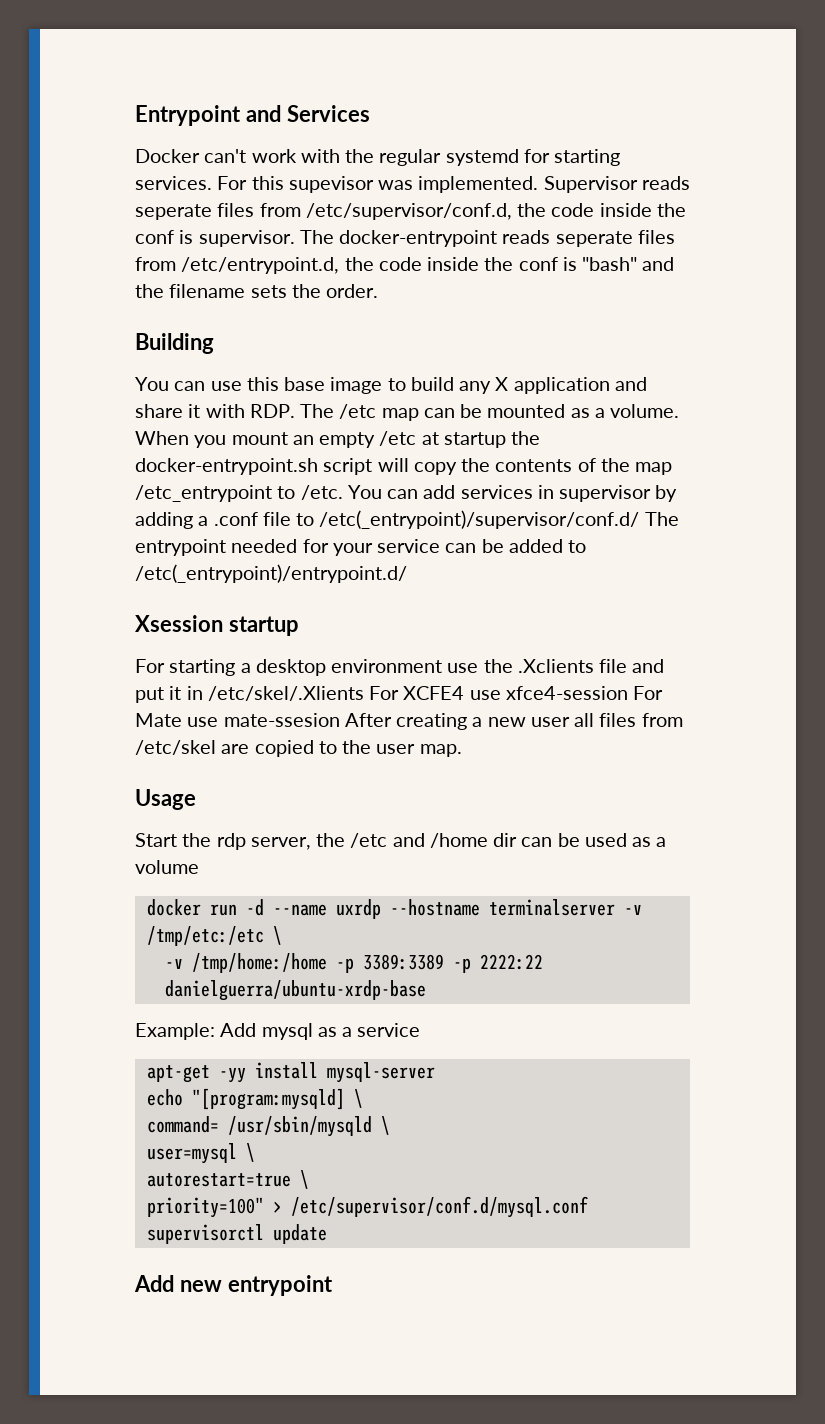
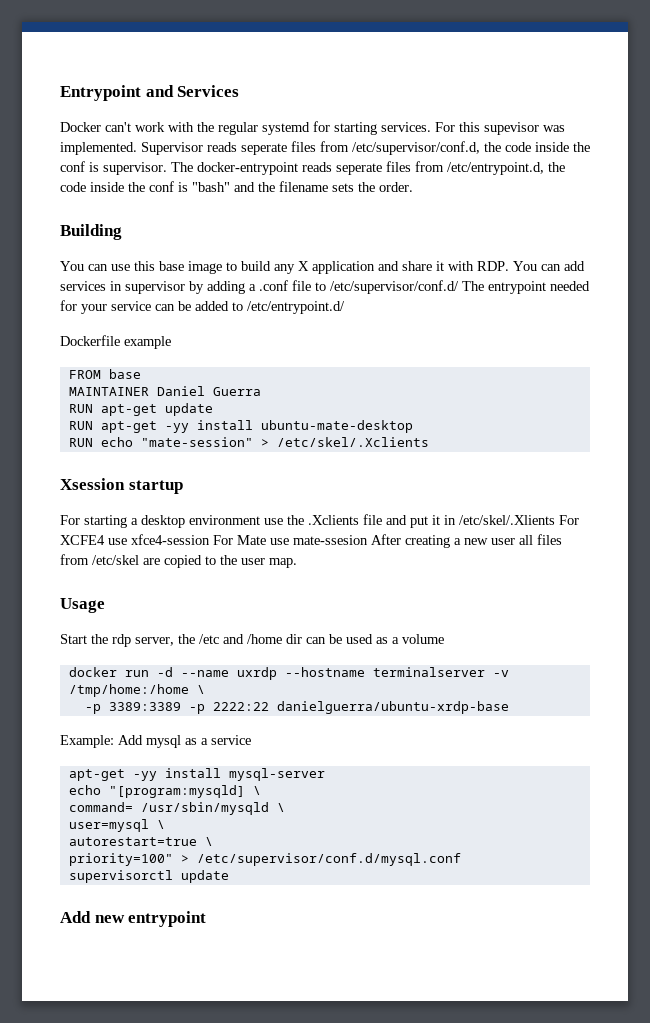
- You can use this base image to build any X application and share it with RDP. The /etc map can be mounted as a volume. When you mount an empty /etc at startup the docker-entrypoint.sh script will copy the contents of the map /etc_entrypoint to /etc. You can add services in supervisor by adding a .conf file to /etc(_entrypoint)/supervisor/conf.d/ The entrypoint needed for your service can be added to /etc(_entrypoint)/entrypoint.d/
+ You can use this base image to build any X application and share it with RDP. You can add services in supervisor by adding a .conf file to /etc/supervisor/conf.d/ The entrypoint needed for your service can be added to /etc/entrypoint.d/
+ Dockerfile example
+ FROM base
+ MAINTAINER Daniel Guerra
+ RUN apt-get update
+ RUN apt-get -yy install ubuntu-mate-desktop
+ RUN echo "mate-session" > /etc/skel/.Xclients
- docker run -d --name uxrdp --hostname terminalserver -v /tmp/etc:/etc \
- -v /tmp/home:/home -p 3389:3389 -p 2222:22 danielguerra/ubuntu-xrdp-base
+ docker run -d --name uxrdp --hostname terminalserver -v /tmp/home:/home \
+ -p 3389:3389 -p 2222:22 danielguerra/ubuntu-xrdp-base

